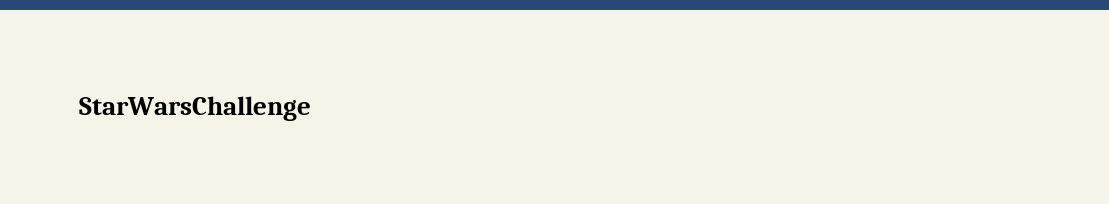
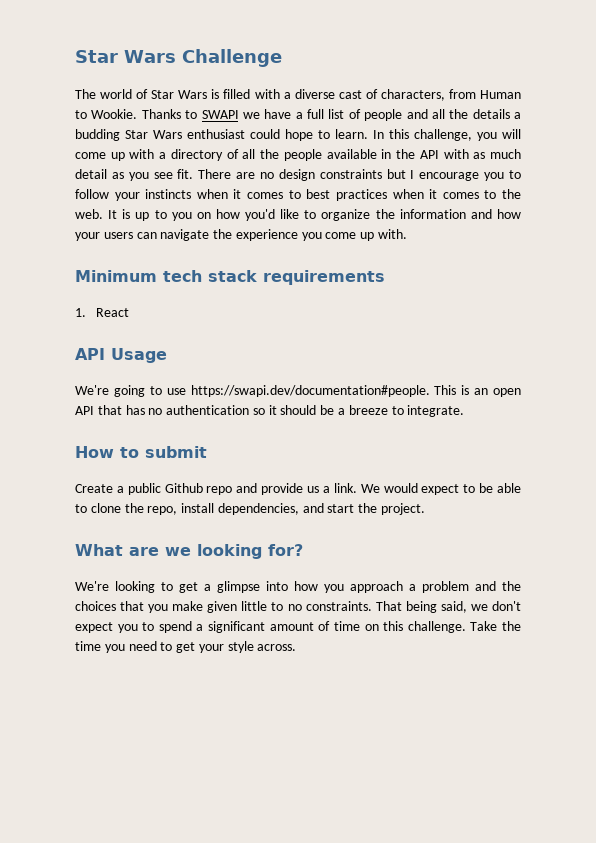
- StarWarsChallenge
+ Star Wars Challenge
+ The world of Star Wars is filled with a diverse cast of characters, from Human to Wookie. Thanks to SWAPI we have a full list of people and all the details a budding Star Wars enthusiast could hope to learn. In this challenge, you will come up with a directory of all the people available in the API with as much detail as you see fit. There are no design constraints but I encourage you to follow your instincts when it comes to best practices when it comes to the web. It is up to you on how you'd like to organize the information and how your users can navigate the experience you come up with.
+ Minimum tech stack requirements
+ 1. React
+ API Usage
+ We're going to use https://swapi.dev/documentation#people. This is an open API that has no authentication so it should be a breeze to integrate.
+ How to submit
+ Create a public Github repo and provide us a link. We would expect to be able to clone the repo, install dependencies, and start the project.
+ What are we looking for?
+ We're looking to get a glimpse into how you approach a problem and the choices that you make given little to no constraints. That being said, we don't expect you to spend a significant amount of time on this challenge. Take the time you need to get your style across.

